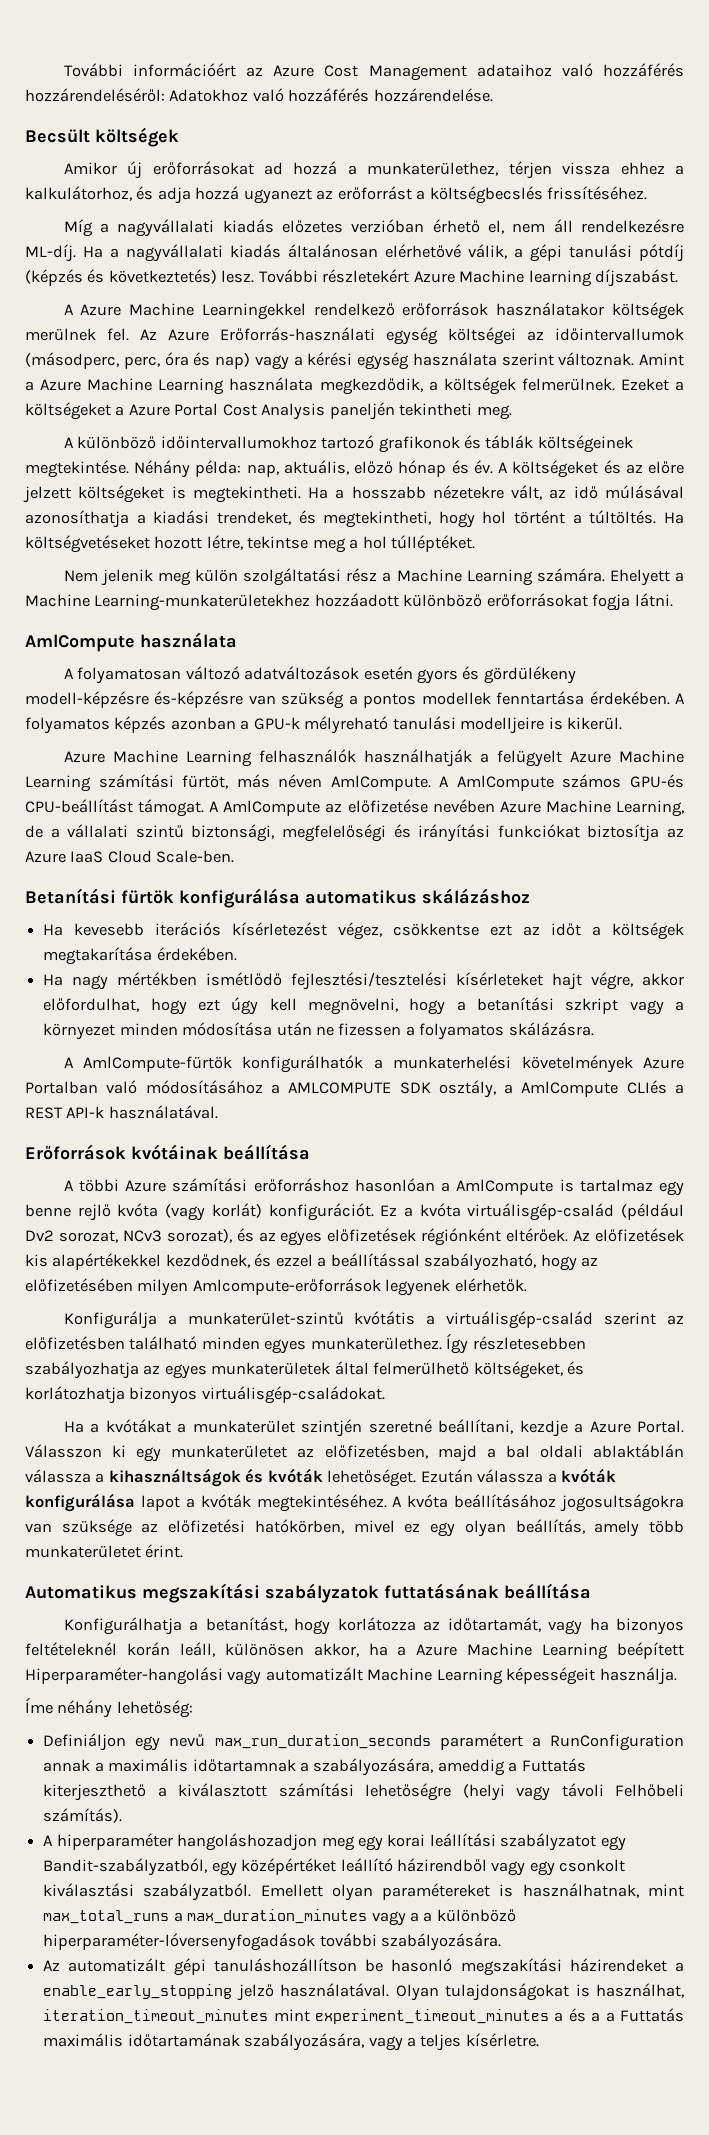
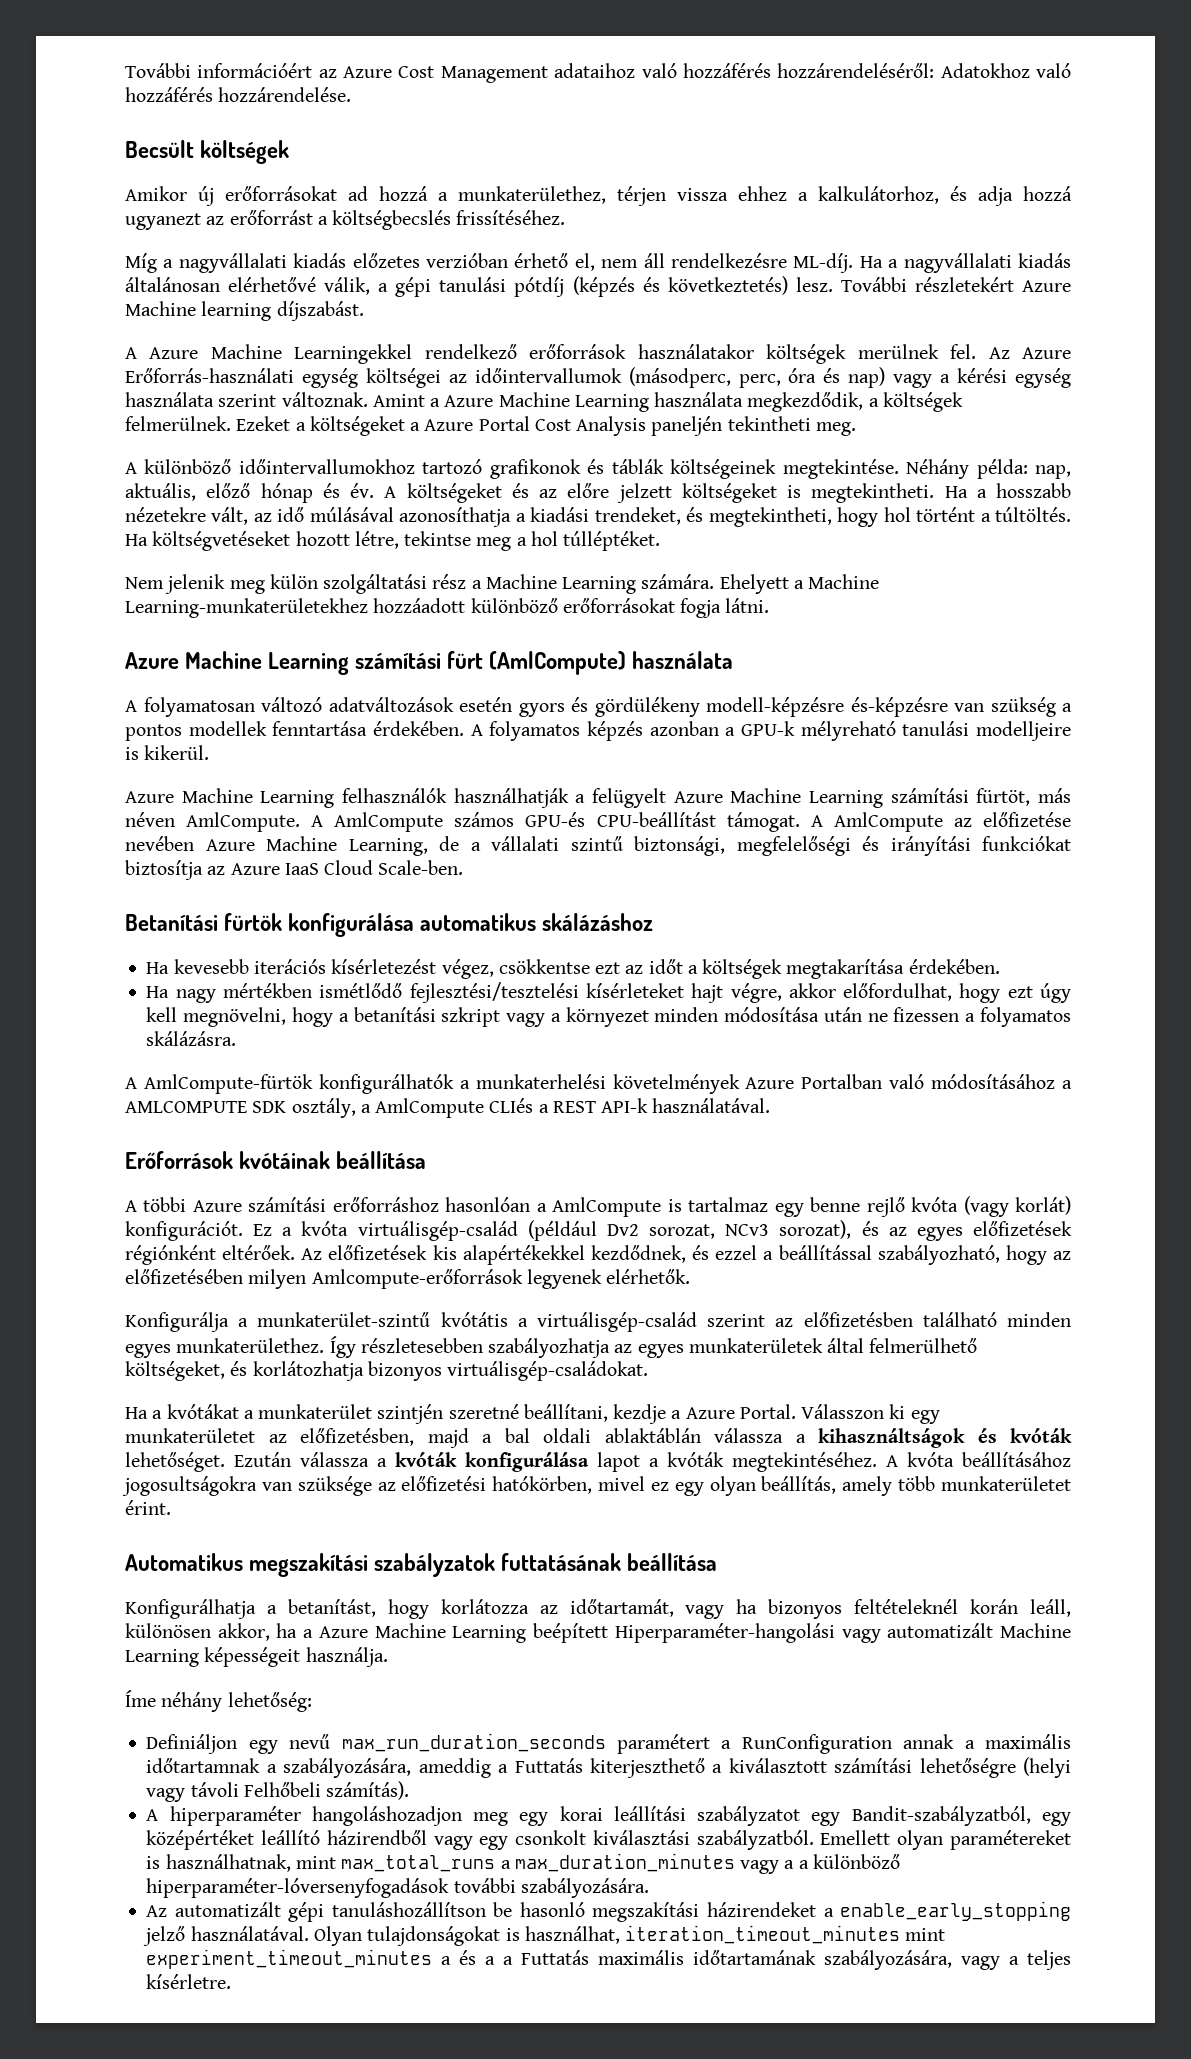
- AmlCompute használata
+ Azure Machine Learning számítási fürt (AmlCompute) használata

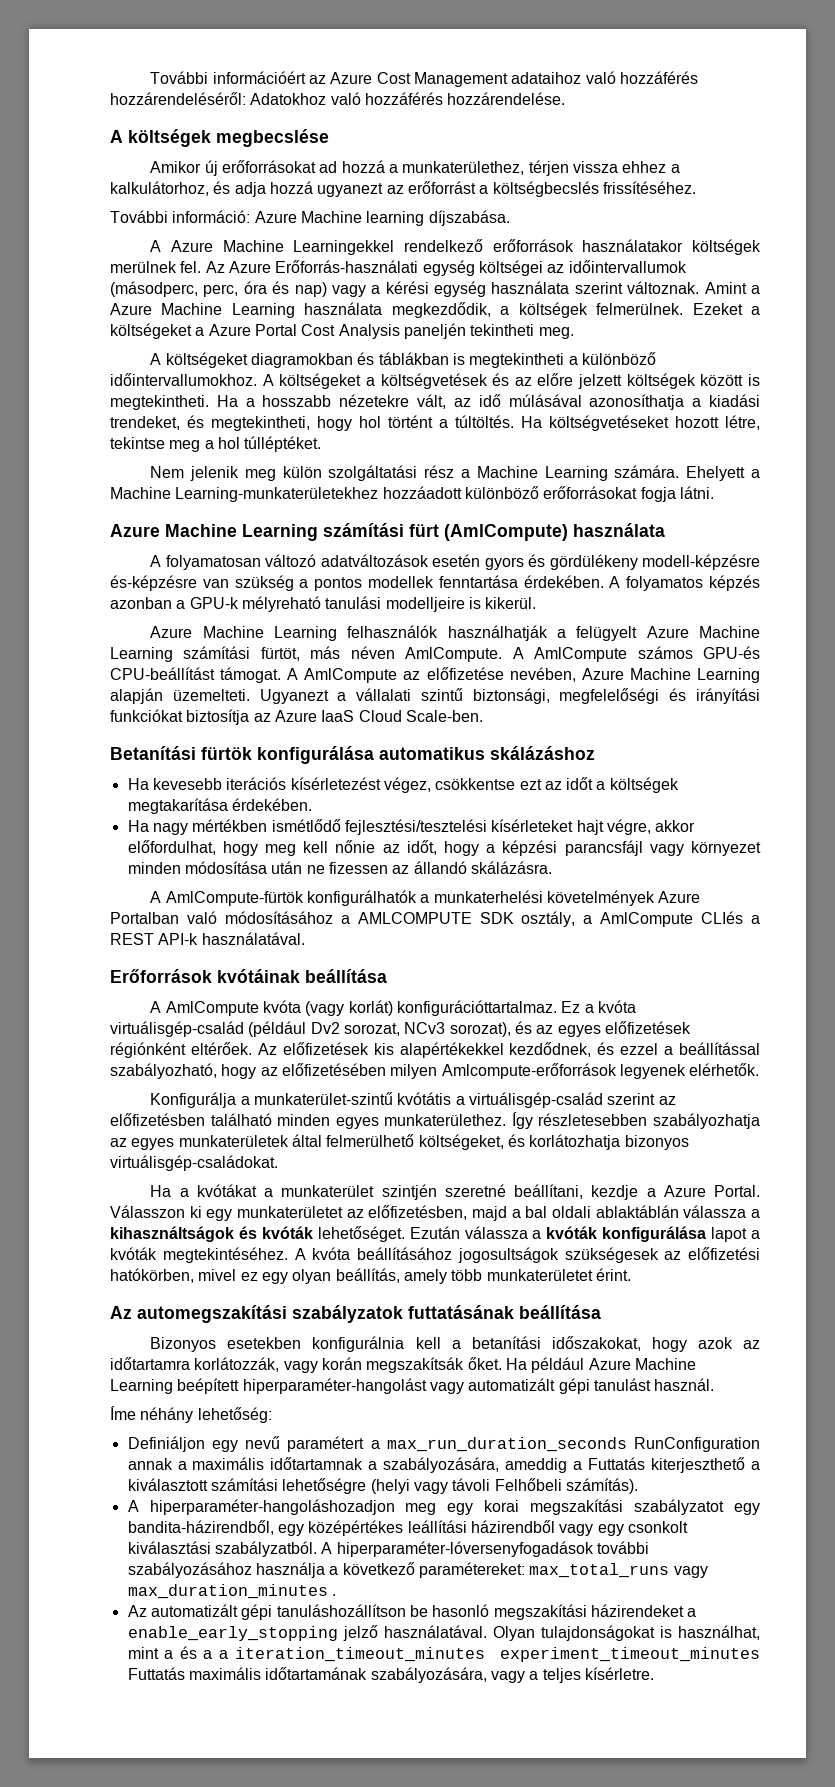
- Becsült költségek
+ A költségek megbecslése
- Míg a nagyvállalati kiadás előzetes verzióban érhető el, nem áll rendelkezésre ML-díj. Ha a nagyvállalati kiadás általánosan elérhetővé válik, a gépi tanulási pótdíj (képzés és következtetés) lesz. További részletekért Azure Machine learning díjszabást.
+ További információ: Azure Machine learning díjszabása.
- A különböző időintervallumokhoz tartozó grafikonok és táblák költségeinek megtekintése. Néhány példa: nap, aktuális, előző hónap és év. A költségeket és az előre jelzett költségeket is megtekintheti.
+ A költségeket diagramokban és táblákban is megtekintheti a különböző időintervallumokhoz. A költségeket a költségvetések és az előre jelzett költségek között is megtekintheti.
- A AmlCompute az előfizetése nevében Azure Machine Learning, de a vállalati szintű biztonsági, megfelelőségi és irányítási funkciókat biztosítja az Azure IaaS Cloud Scale-ben.
+ A AmlCompute az előfizetése nevében, Azure Machine Learning alapján üzemelteti. Ugyanezt a vállalati szintű biztonsági, megfelelőségi és irányítási funkciókat biztosítja az Azure IaaS Cloud Scale-ben.
- Ha nagy mértékben ismétlődő fejlesztési/tesztelési kísérleteket hajt végre, akkor előfordulhat, hogy ezt úgy kell megnövelni, hogy a betanítási szkript vagy a környezet minden módosítása után ne fizessen a folyamatos skálázásra.
+ Ha nagy mértékben ismétlődő fejlesztési/tesztelési kísérleteket hajt végre, akkor előfordulhat, hogy meg kell nőnie az időt, hogy a képzési parancsfájl vagy környezet minden módosítása után ne fizessen az állandó skálázásra.
- A többi Azure számítási erőforráshoz hasonlóan a AmlCompute is tartalmaz egy benne rejlő kvóta (vagy korlát) konfigurációt.
+ A AmlCompute kvóta (vagy korlát) konfigurációttartalmaz.
- A kvóta beállításához jogosultságokra van szüksége az előfizetési hatókörben, mivel ez egy olyan beállítás, amely több munkaterületet érint.
+ A kvóta beállításához jogosultságok szükségesek az előfizetési hatókörben, mivel ez egy olyan beállítás, amely több munkaterületet érint.
- Automatikus megszakítási szabályzatok futtatásának beállítása
+ Az automegszakítási szabályzatok futtatásának beállítása
- Konfigurálhatja a betanítást, hogy korlátozza az időtartamát, vagy ha bizonyos feltételeknél korán leáll, különösen akkor, ha a Azure Machine Learning beépített Hiperparaméter-hangolási vagy automatizált Machine Learning képességeit használja.
+ Bizonyos esetekben konfigurálnia kell a betanítási időszakokat, hogy azok az időtartamra korlátozzák, vagy korán megszakítsák őket. Ha például Azure Machine Learning beépített hiperparaméter-hangolást vagy automatizált gépi tanulást használ.
- Definiáljon egy nevű max_run_duration_seconds paramétert a RunConfiguration annak a maximális időtartamnak a szabályozására, ameddig a Futtatás kiterjeszthető a kiválasztott számítási lehetőségre (helyi vagy távoli Felhőbeli számítás).
+ Definiáljon egy nevű paramétert a max_run_duration_seconds RunConfiguration annak a maximális időtartamnak a szabályozására, ameddig a Futtatás kiterjeszthető a kiválasztott számítási lehetőségre (helyi vagy távoli Felhőbeli számítás).
- A hiperparaméter hangoláshozadjon meg egy korai leállítási szabályzatot egy Bandit-szabályzatból, egy középértéket leállító házirendből vagy egy csonkolt kiválasztási szabályzatból.
+ A hiperparaméter-hangoláshozadjon meg egy korai megszakítási szabályzatot egy bandita-házirendből, egy középértékes leállítási házirendből vagy egy csonkolt kiválasztási szabályzatból.
- Emellett olyan paramétereket is használhatnak, mint max_total_runs a max_duration_minutes vagy a a különböző hiperparaméter-lóversenyfogadások további szabályozására.
+ A hiperparaméter-lóversenyfogadások további szabályozásához használja a következő paramétereket: max_total_runs vagy max_duration_minutes .
- Olyan tulajdonságokat is használhat, iteration_timeout_minutes mint experiment_timeout_minutes a és a a Futtatás maximális időtartamának szabályozására, vagy a teljes kísérletre.
+ Olyan tulajdonságokat is használhat, mint a és a a iteration_timeout_minutes experiment_timeout_minutes Futtatás maximális időtartamának szabályozására, vagy a teljes kísérletre.

